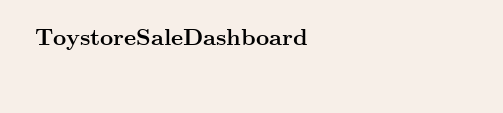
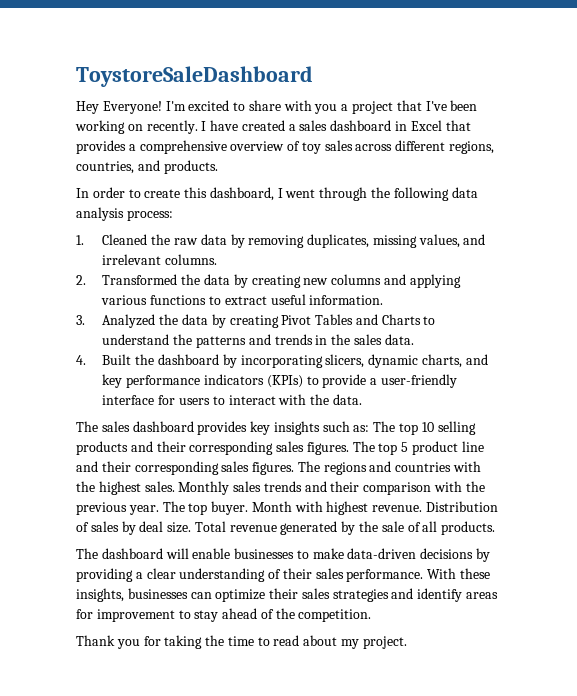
+ Hey Everyone! I'm excited to share with you a project that I've been working on recently. I have created a sales dashboard in Excel that provides a comprehensive overview of toy sales across different regions, countries, and products.
+ In order to create this dashboard, I went through the following data analysis process:
+ 1. Cleaned the raw data by removing duplicates, missing values, and irrelevant columns.
+ 2. Transformed the data by creating new columns and applying various functions to extract useful information.
+ 3. Analyzed the data by creating Pivot Tables and Charts to understand the patterns and trends in the sales data.
+ 4. Built the dashboard by incorporating slicers, dynamic charts, and key performance indicators (KPIs) to provide a user-friendly interface for users to interact with the data.
+ The sales dashboard provides key insights such as: The top 10 selling products and their corresponding sales figures. The top 5 product line and their corresponding sales figures. The regions and countries with the highest sales. Monthly sales trends and their comparison with the previous year. The top buyer. Month with highest revenue. Distribution of sales by deal size. Total revenue generated by the sale of all products.
+ The dashboard will enable businesses to make data-driven decisions by providing a clear understanding of their sales performance. With these insights, businesses can optimize their sales strategies and identify areas for improvement to stay ahead of the competition.
+ Thank you for taking the time to read about my project.

